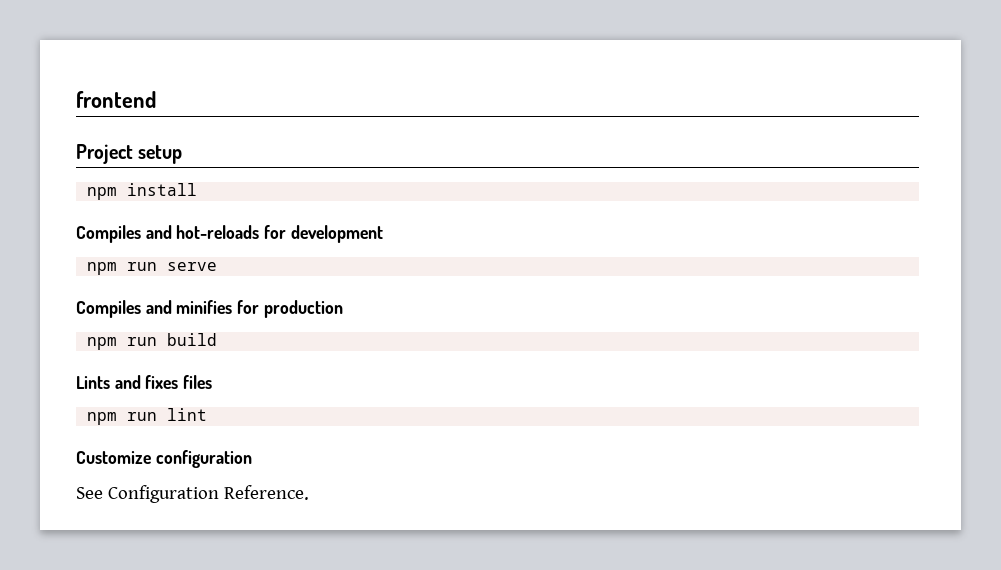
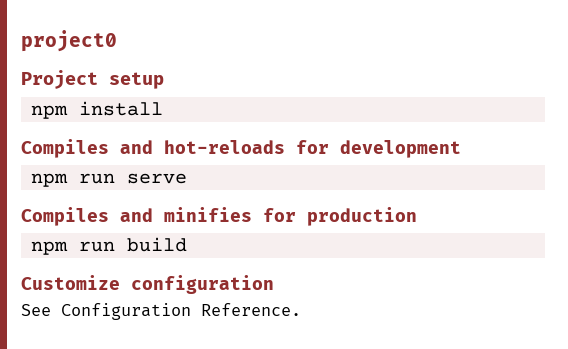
- frontend
+ project0
- Lints and fixes files
- npm run lint

